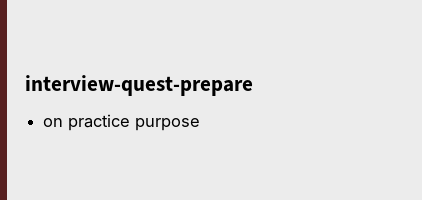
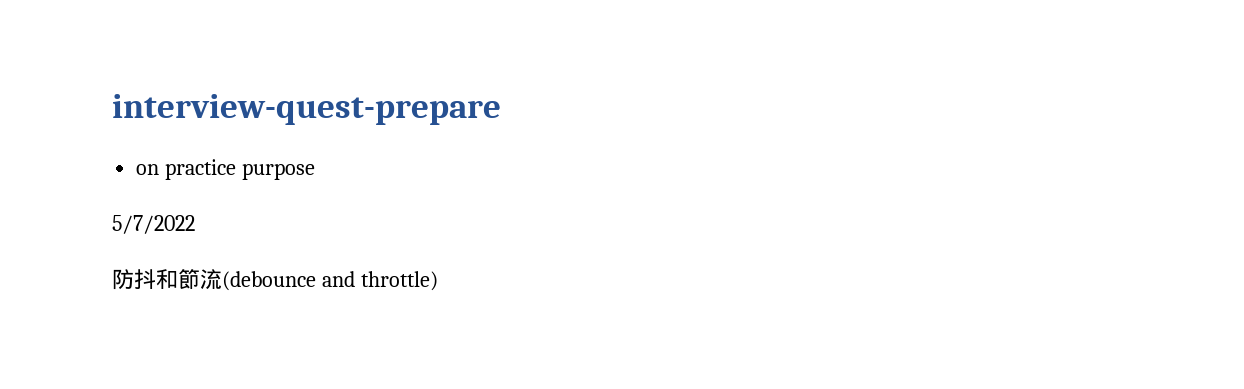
+ 5/7/2022
+ 防抖和節流(debounce and throttle)

